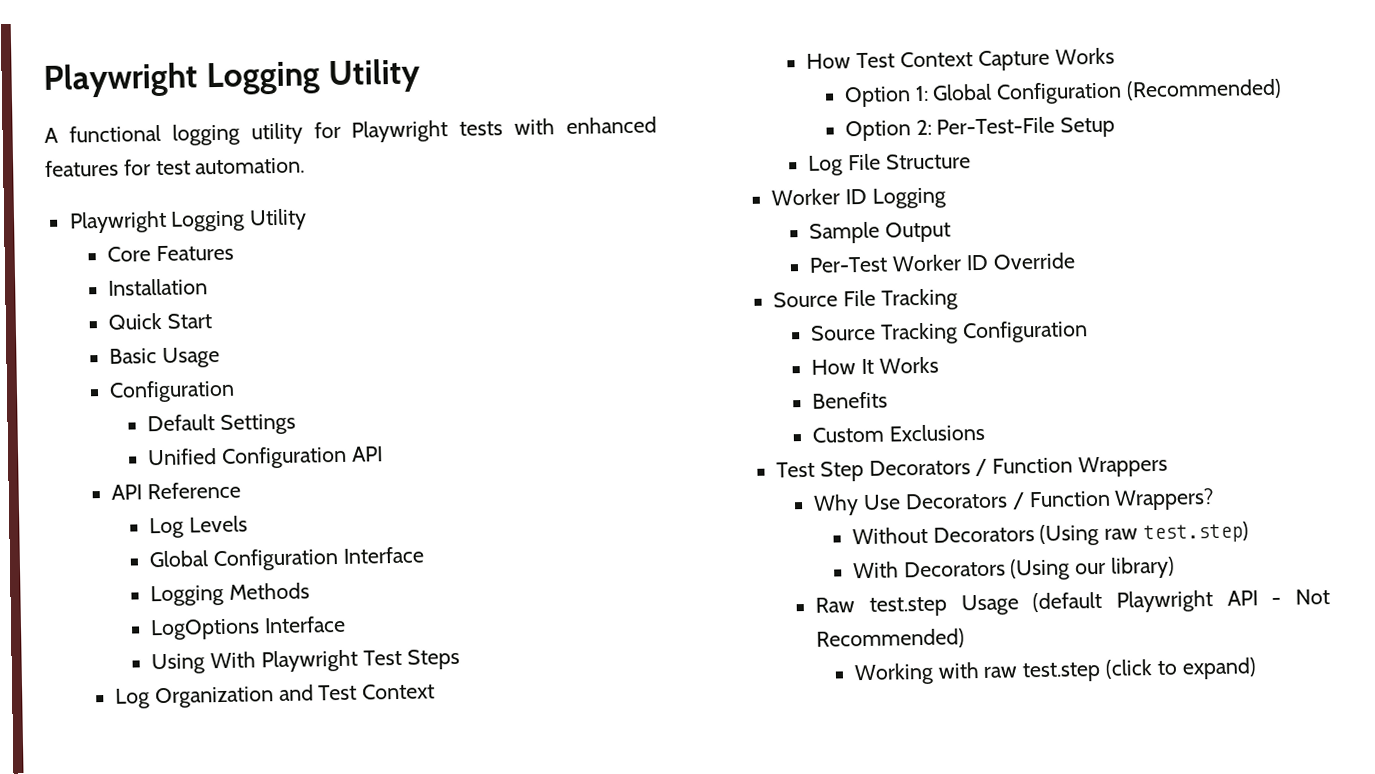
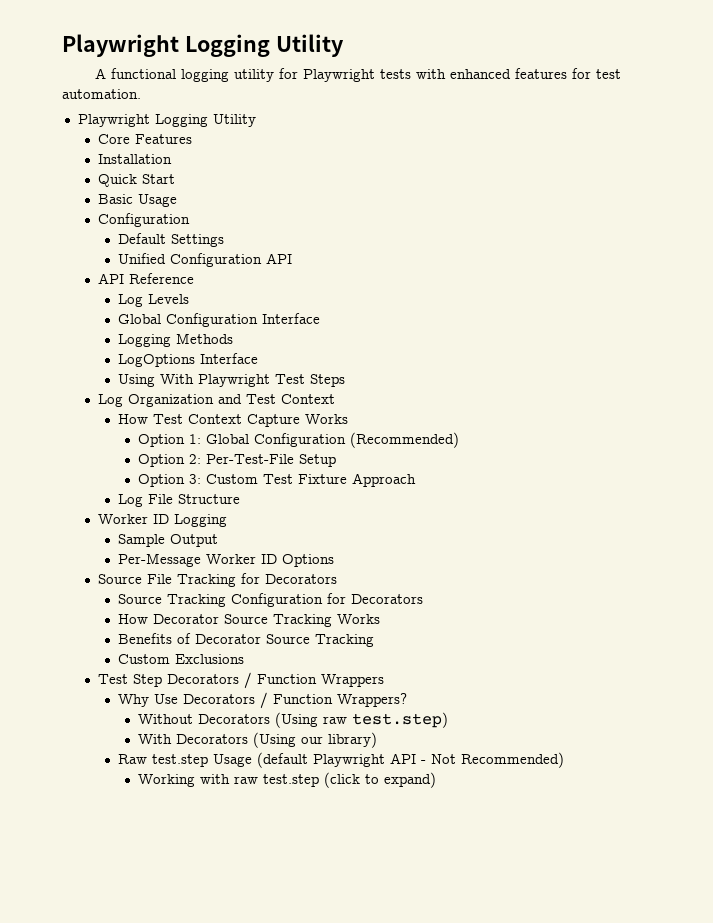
+ Option 3: Custom Test Fixture Approach
- Per-Test Worker ID Override
+ Per-Message Worker ID Options
- Source File Tracking
+ Source File Tracking for Decorators
- Source Tracking Configuration
- How It Works
+ Source Tracking Configuration for Decorators
+ How Decorator Source Tracking Works
- Benefits
+ Benefits of Decorator Source Tracking

